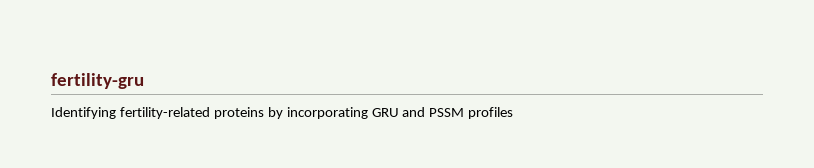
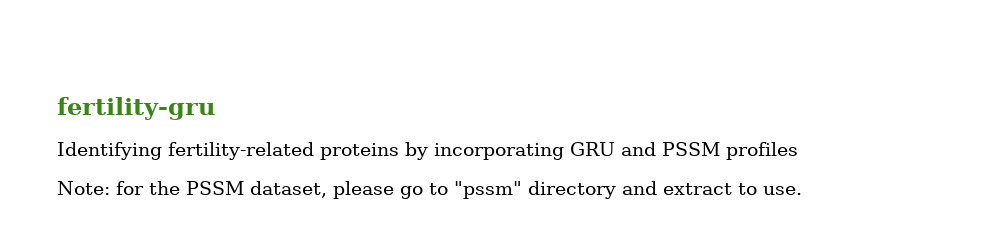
+ Note: for the PSSM dataset, please go to "pssm" directory and extract to use.

